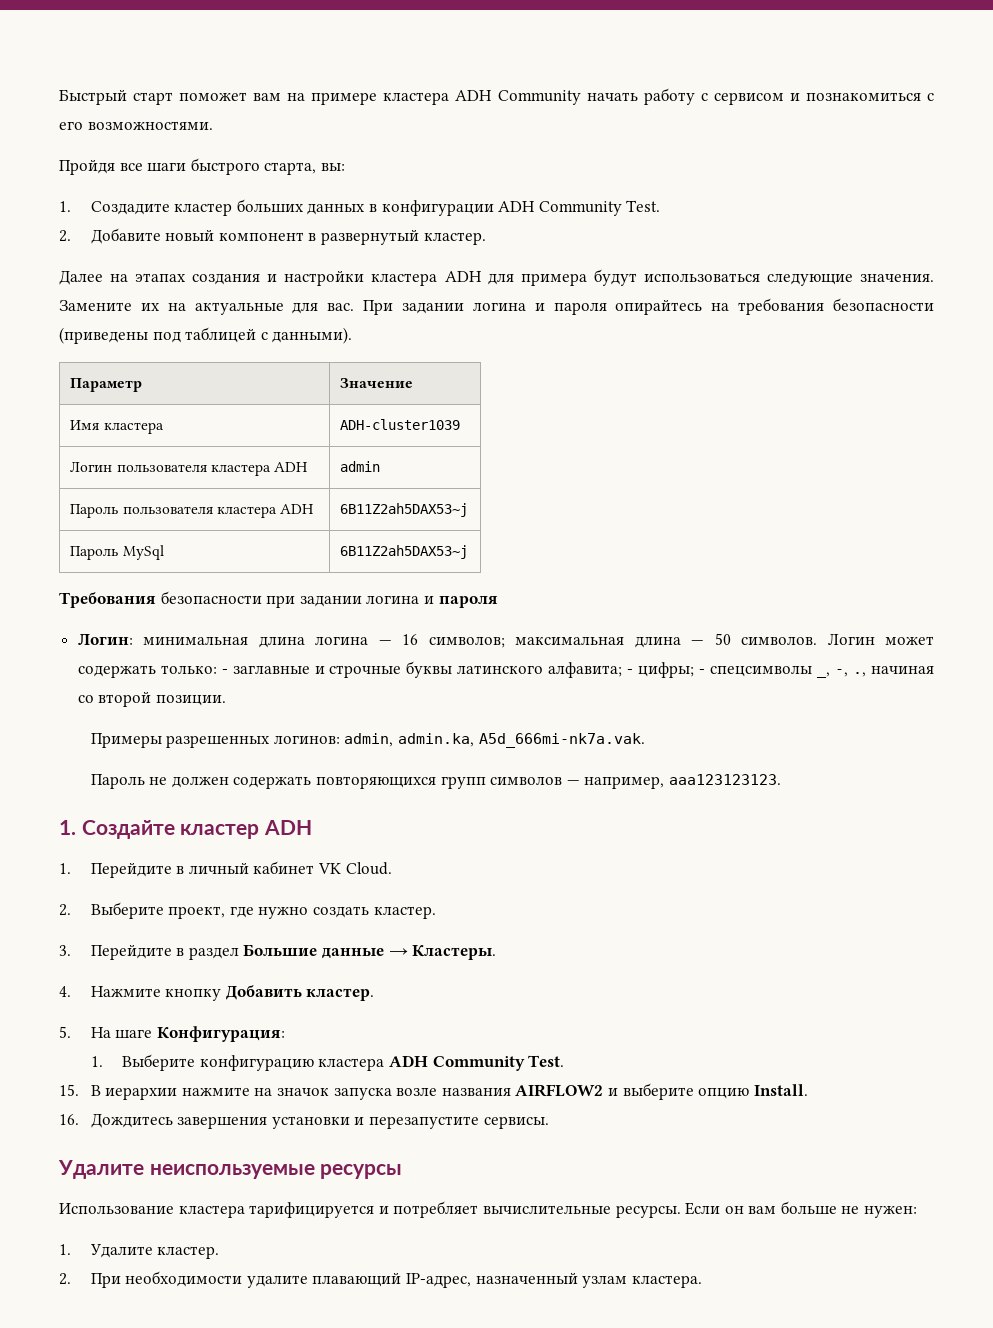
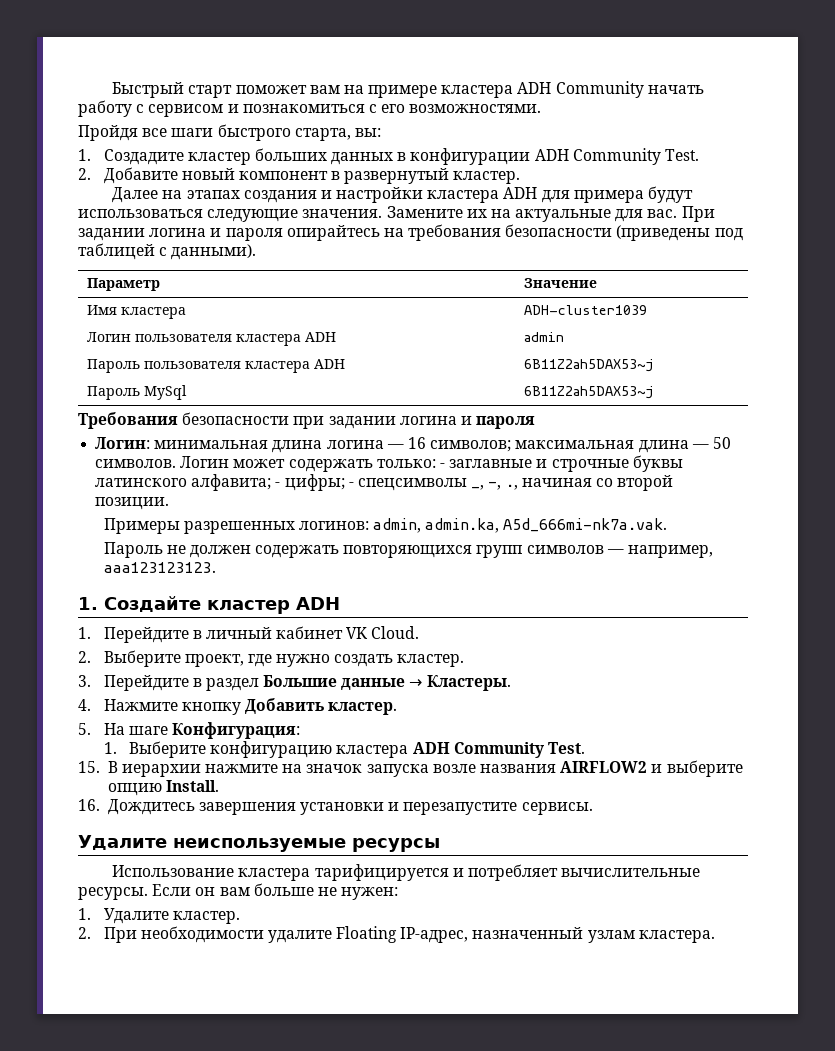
- 2. При необходимости удалите плавающий IP-адрес, назначенный узлам кластера.
+ 2. При необходимости удалите Floating IP-адрес, назначенный узлам кластера.

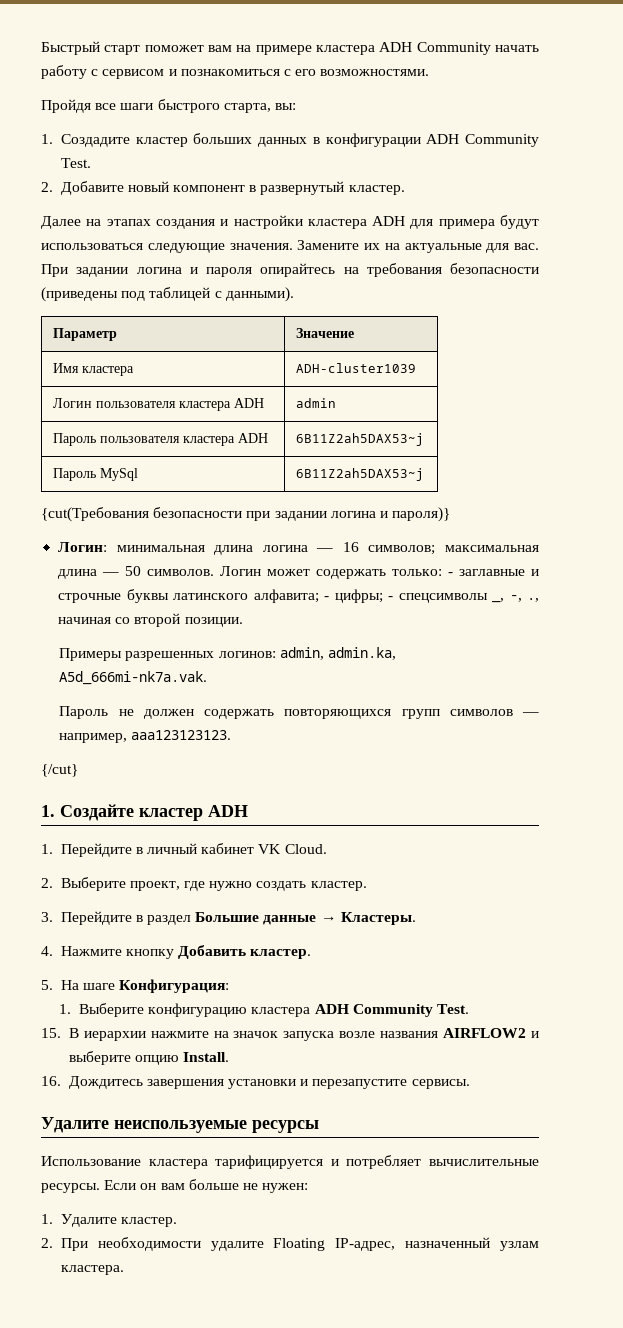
- Требования безопасности при задании логина и пароля
+ {cut(Требования безопасности при задании логина и пароля)}
+ {/cut}

